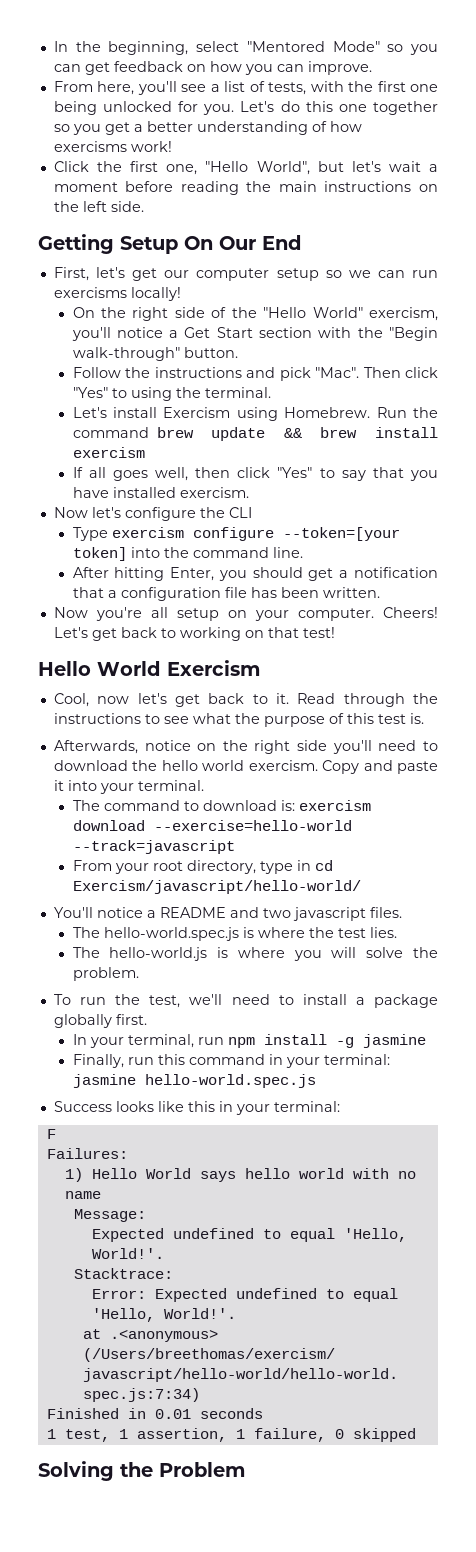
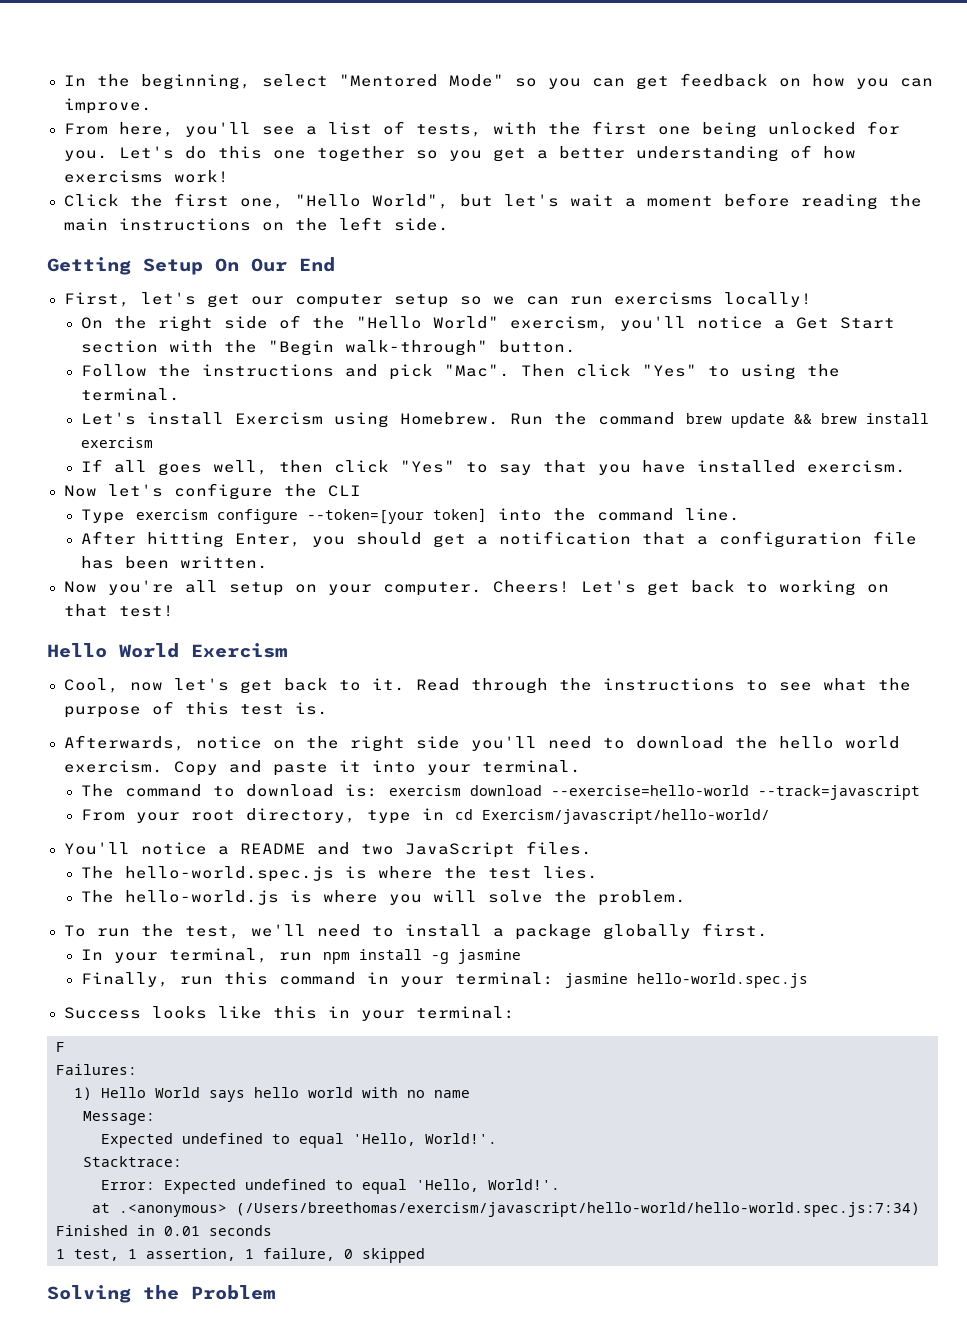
- You'll notice a README and two javascript files.
+ You'll notice a README and two JavaScript files.

